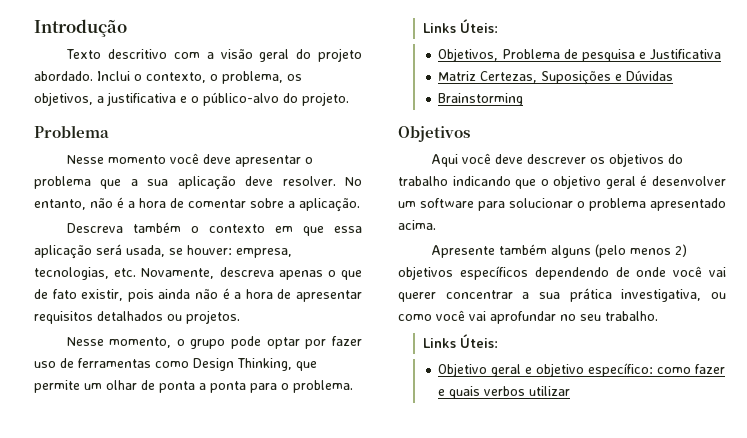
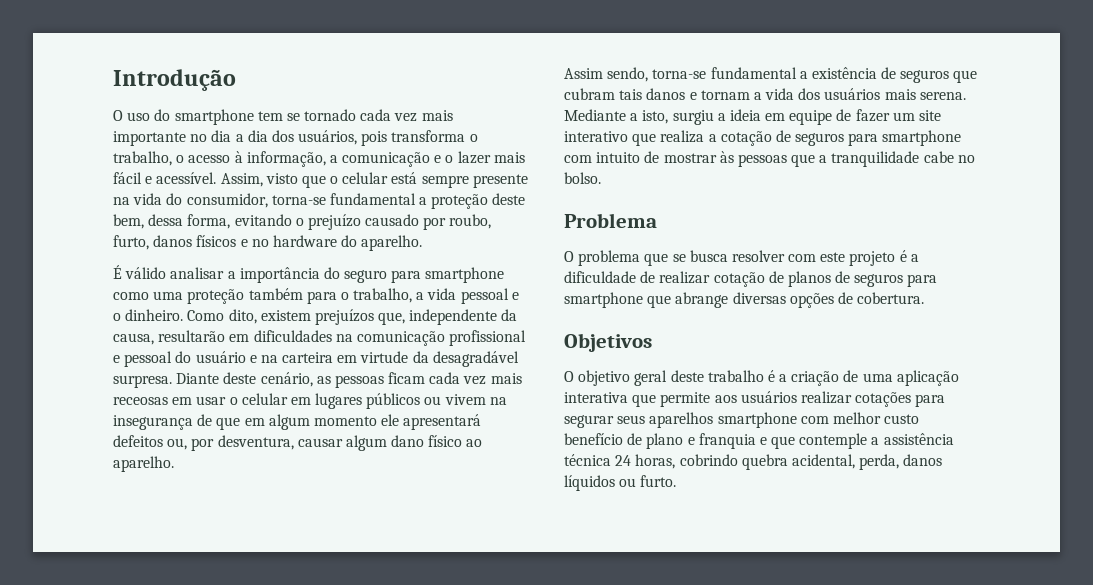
- Texto descritivo com a visão geral do projeto abordado. Inclui o contexto, o problema, os objetivos, a justificativa e o público-alvo do projeto.
+ O uso do smartphone tem se tornado cada vez mais importante no dia a dia dos usuários, pois transforma o trabalho, o acesso à informação, a comunicação e o lazer mais fácil e acessível. Assim, visto que o celular está sempre presente na vida do consumidor, torna-se fundamental a proteção deste bem, dessa forma, evitando o prejuízo causado por roubo, furto, danos físicos e no hardware do aparelho.
+ É válido analisar a importância do seguro para smartphone como uma proteção também para o trabalho, a vida pessoal e o dinheiro. Como dito, existem prejuízos que, independente da causa, resultarão em dificuldades na comunicação profissional e pessoal do usuário e na carteira em virtude da desagradável surpresa. Diante deste cenário, as pessoas ficam cada vez mais receosas em usar o celular em lugares públicos ou vivem na insegurança de que em algum momento ele apresentará defeitos ou, por desventura, causar algum dano físico ao aparelho.
+ Assim sendo, torna-se fundamental a existência de seguros que cubram tais danos e tornam a vida dos usuários mais serena. Mediante a isto, surgiu a ideia em equipe de fazer um site interativo que realiza a cotação de seguros para smartphone com intuito de mostrar às pessoas que a tranquilidade cabe no bolso.
  Problema
- Nesse momento você deve apresentar o problema que a sua aplicação deve resolver. No entanto, não é a hora de comentar sobre a aplicação.
- Descreva também o contexto em que essa aplicação será usada, se houver: empresa, tecnologias, etc. Novamente, descreva apenas o que de fato existir, pois ainda não é a hora de apresentar requisitos detalhados ou projetos.
- Nesse momento, o grupo pode optar por fazer uso de ferramentas como Design Thinking, que permite um olhar de ponta a ponta para o problema.
- Links Úteis:
- Objetivos, Problema de pesquisa e Justificativa
- Matriz Certezas, Suposições e Dúvidas
- Brainstorming
+ O problema que se busca resolver com este projeto é a dificuldade de realizar cotação de planos de seguros para smartphone que abrange diversas opções de cobertura.
  Objetivos
- Aqui você deve descrever os objetivos do trabalho indicando que o objetivo geral é desenvolver um software para solucionar o problema apresentado acima.
- Apresente também alguns (pelo menos 2) objetivos específicos dependendo de onde você vai querer concentrar a sua prática investigativa, ou como você vai aprofundar no seu trabalho.
- Links Úteis:
- Objetivo geral e objetivo específico: como fazer e quais verbos utilizar
+ O objetivo geral deste trabalho é a criação de uma aplicação interativa que permite aos usuários realizar cotações para segurar seus aparelhos smartphone com melhor custo benefício de plano e franquia e que contemple a assistência técnica 24 horas, cobrindo quebra acidental, perda, danos líquidos ou furto.

